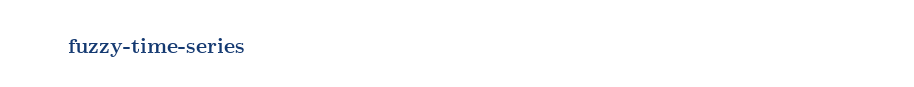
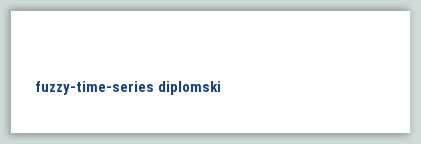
- fuzzy-time-series
+ fuzzy-time-series diplomski

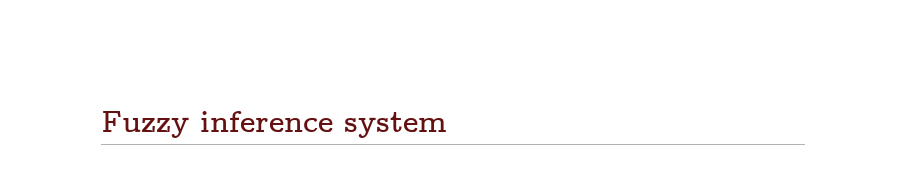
- fuzzy-time-series diplomski
+ Fuzzy inference system

